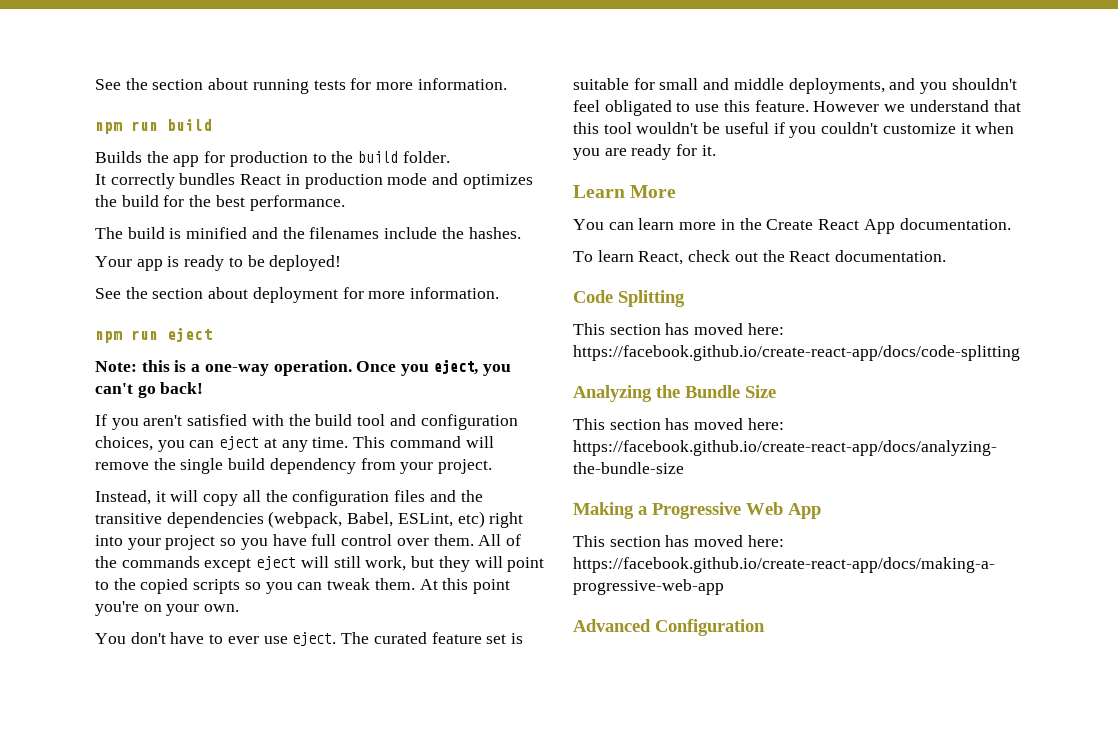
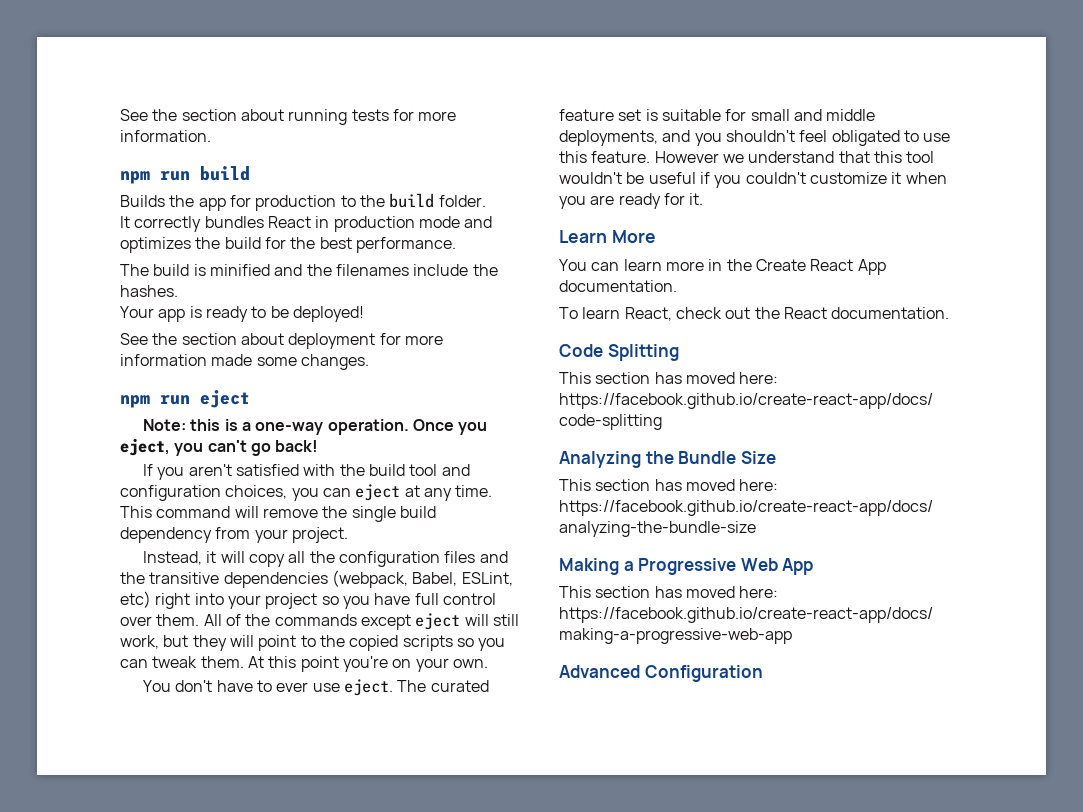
- See the section about deployment for more information.
+ See the section about deployment for more information made some changes.

